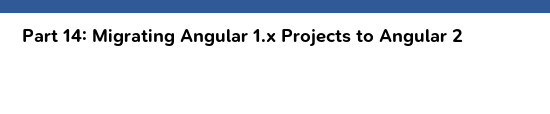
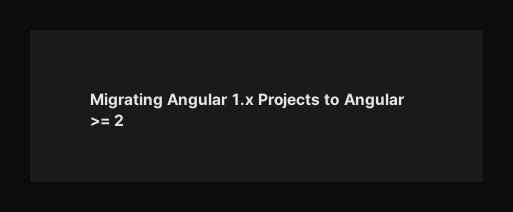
- Part 14: Migrating Angular 1.x Projects to Angular 2
+ Migrating Angular 1.x Projects to Angular >= 2

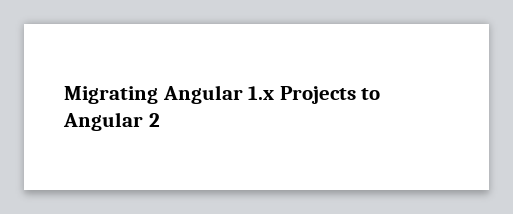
- Migrating Angular 1.x Projects to Angular >= 2
+ Migrating Angular 1.x Projects to Angular 2

